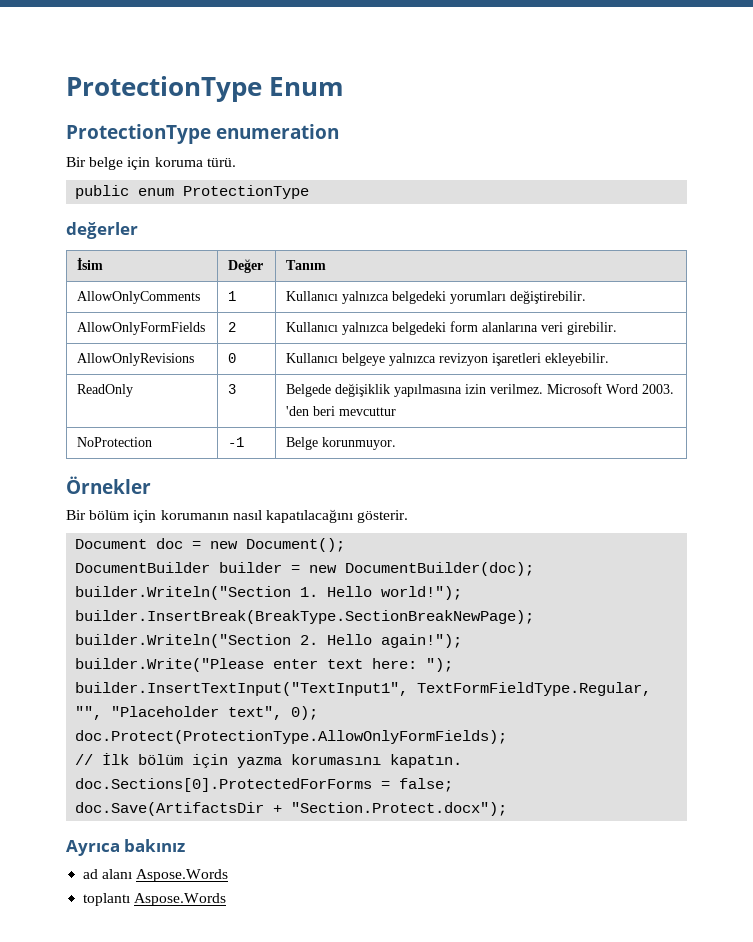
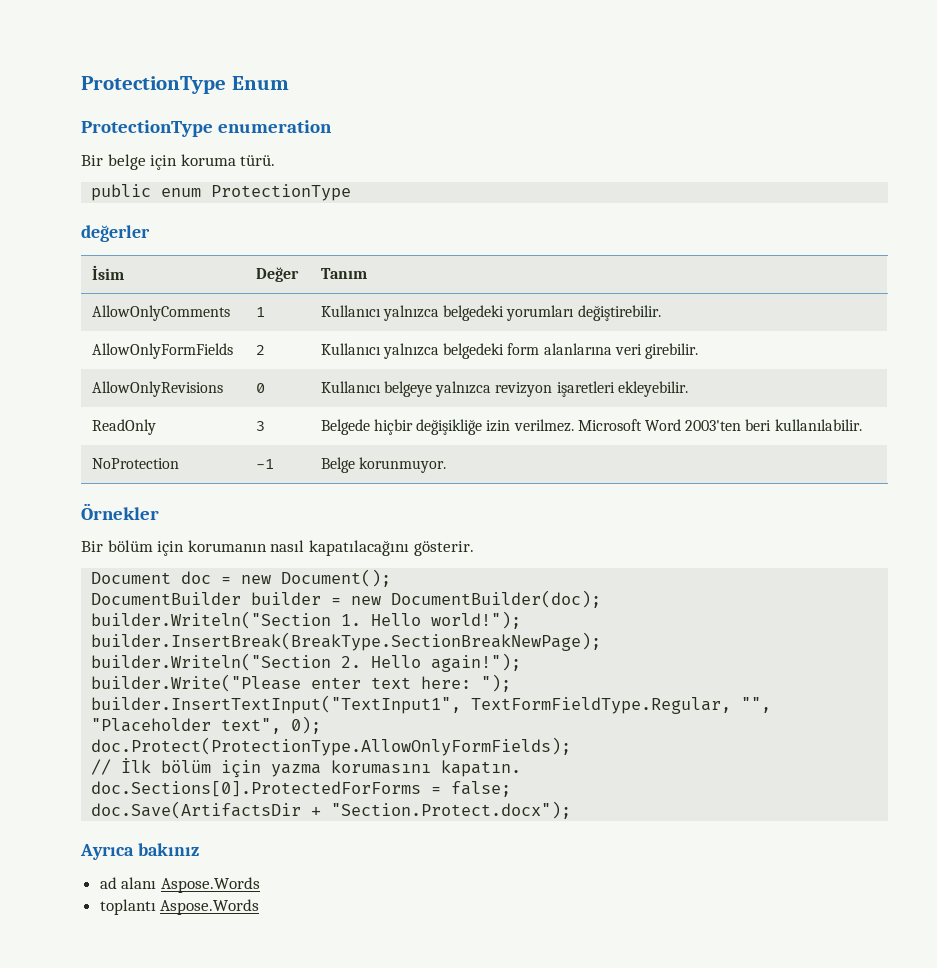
- ReadOnly | 3 | Belgede değişiklik yapılmasına izin verilmez. Microsoft Word 2003. 'den beri mevcuttur
+ ReadOnly | 3 | Belgede hiçbir değişikliğe izin verilmez. Microsoft Word 2003'ten beri kullanılabilir.

